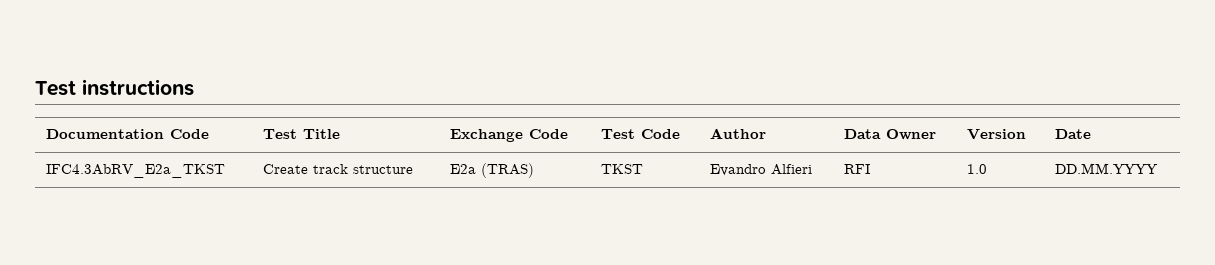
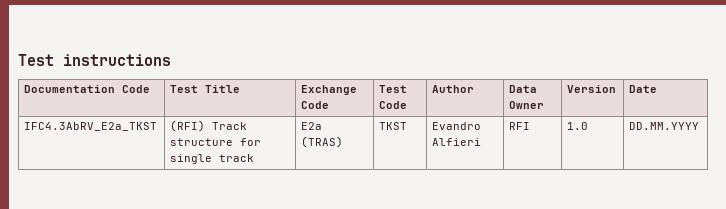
- IFC4.3AbRV_E2a_TKST | Create track structure | E2a (TRAS) | TKST | Evandro Alfieri | RFI | 1.0 | DD.MM.YYYY
+ IFC4.3AbRV_E2a_TKST | (RFI) Track structure for single track | E2a (TRAS) | TKST | Evandro Alfieri | RFI | 1.0 | DD.MM.YYYY

